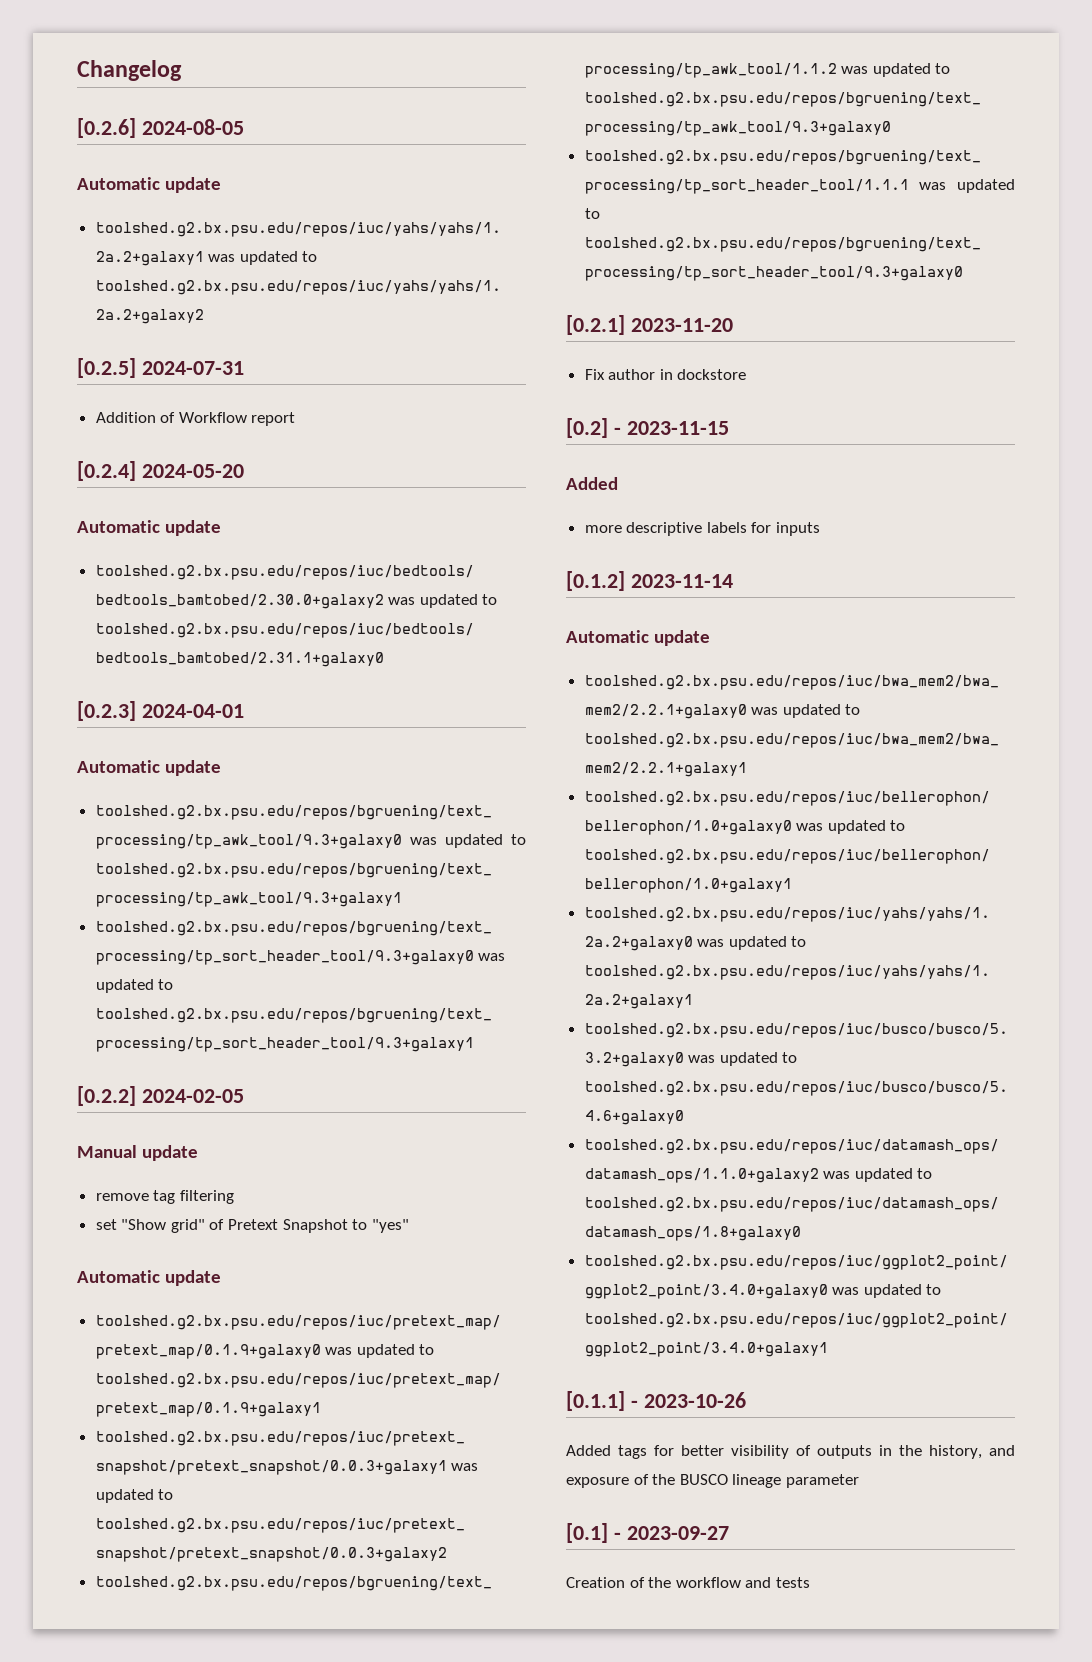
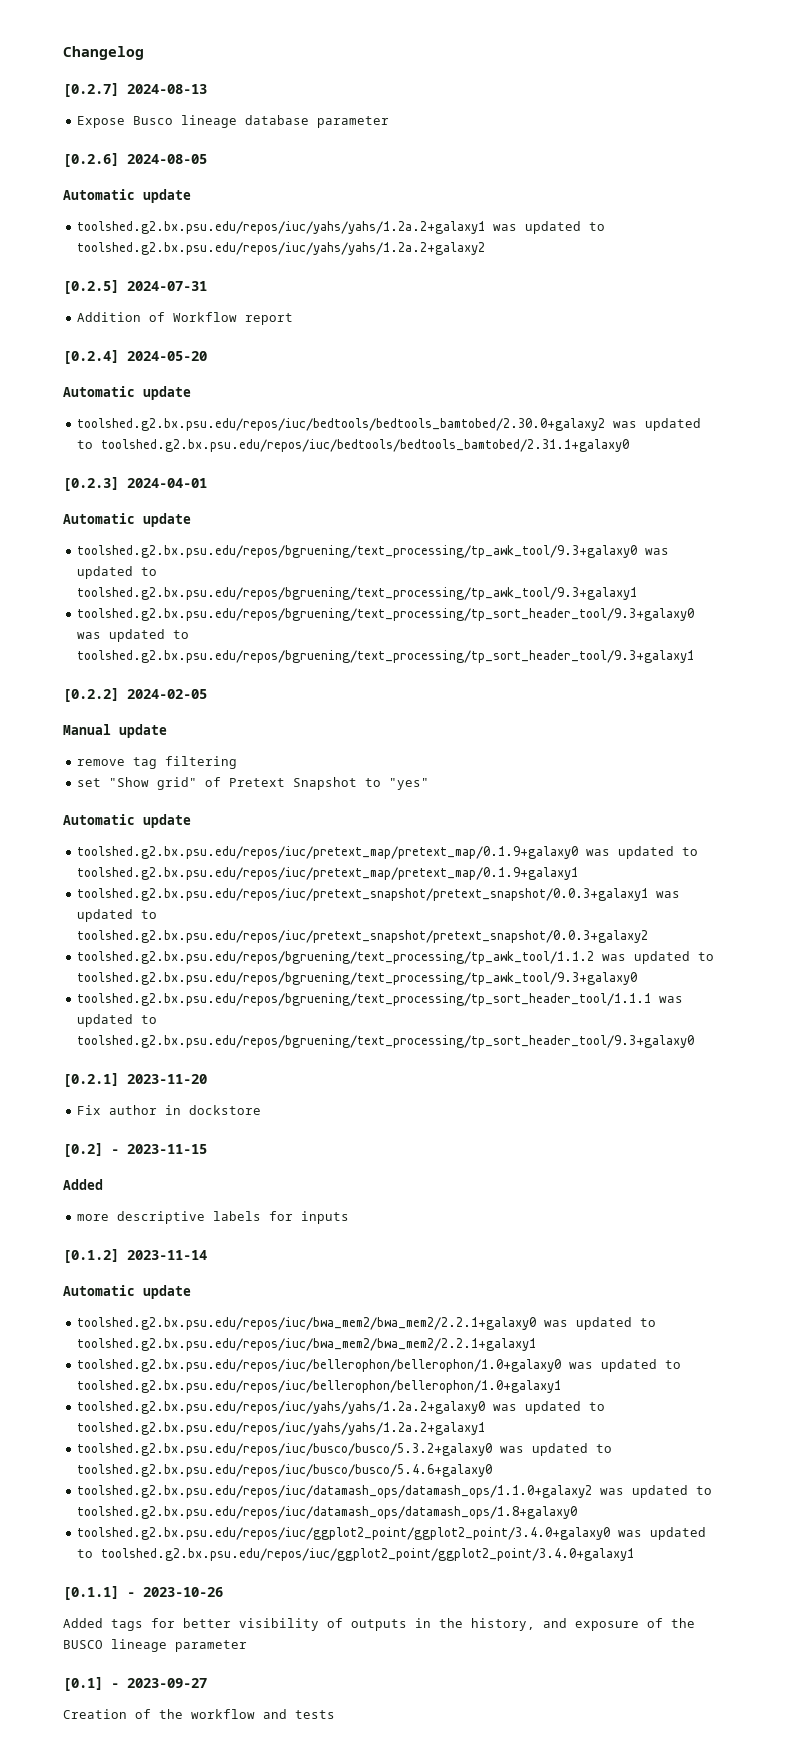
+ [0.2.7] 2024-08-13
+ Expose Busco lineage database parameter

